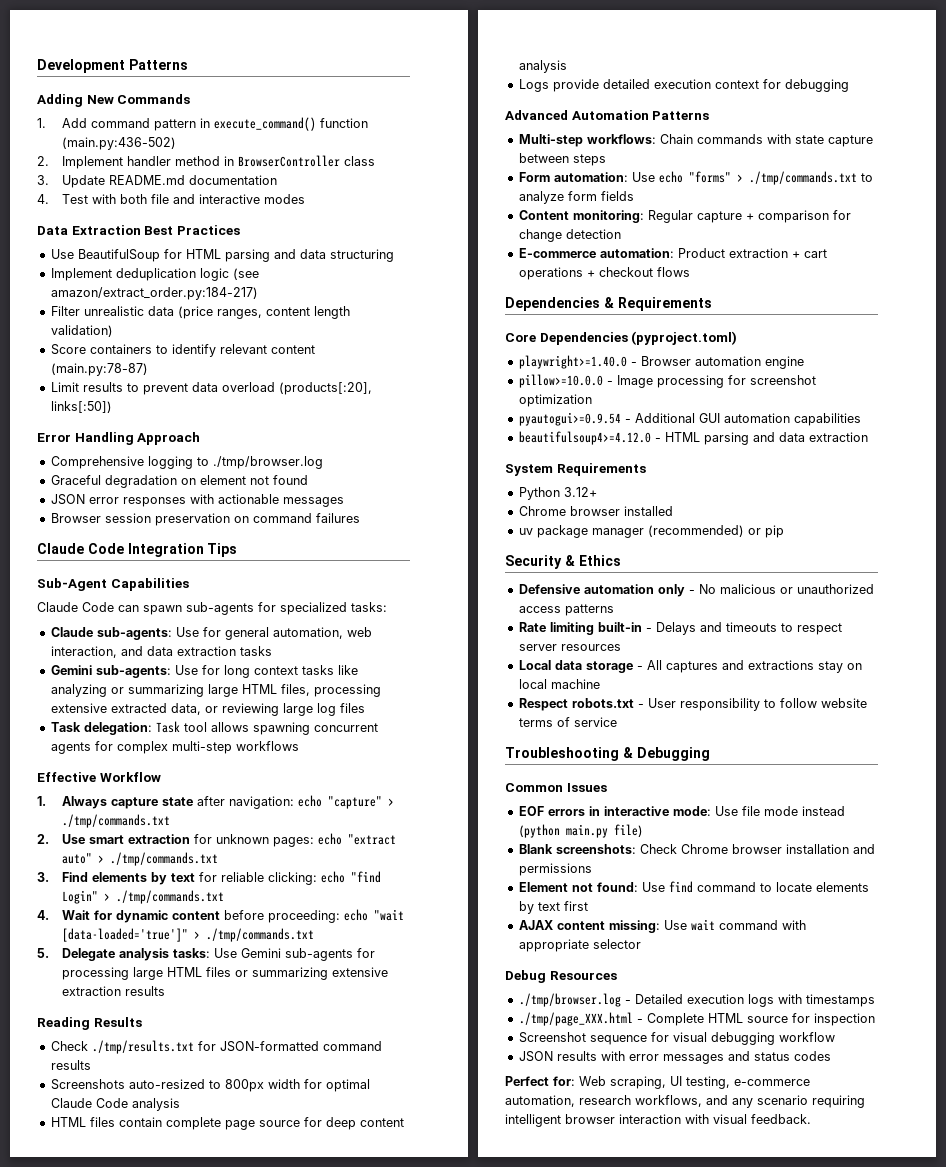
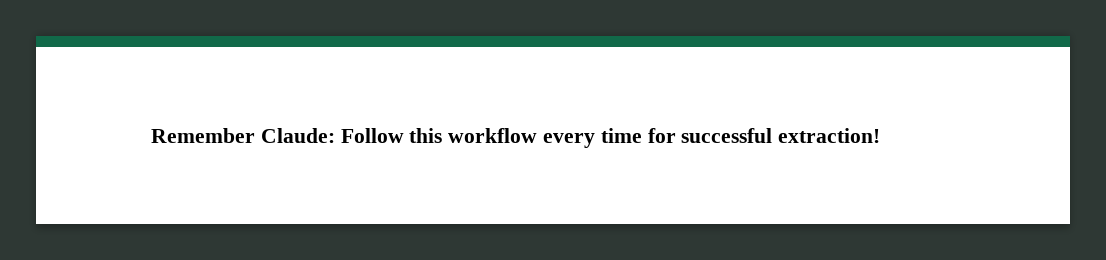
- Development Patterns
- Adding New Commands
- 1. Add command pattern in execute_command() function (main.py:436-502)
- 2. Implement handler method in BrowserController class
- 3. Update README.md documentation
- 4. Test with both file and interactive modes
- Data Extraction Best Practices
- Use BeautifulSoup for HTML parsing and data structuring
- Implement deduplication logic (see amazon/extract_order.py:184-217)
- Filter unrealistic data (price ranges, content length validation)
- Score containers to identify relevant content (main.py:78-87)
- Limit results to prevent data overload (products[:20], links[:50])
- Error Handling Approach
- Comprehensive logging to ./tmp/browser.log
- Graceful degradation on element not found
- JSON error responses with actionable messages
- Browser session preservation on command failures
- Claude Code Integration Tips
- Sub-Agent Capabilities
- Claude Code can spawn sub-agents for specialized tasks:
- Claude sub-agents: Use for general automation, web interaction, and data extraction tasks
- Gemini sub-agents: Use for long context tasks like analyzing or summarizing large HTML files, processing extensive extracted data, or reviewing large log files
- Task delegation: Task tool allows spawning concurrent agents for complex multi-step workflows
- Effective Workflow
- 1. Always capture state after navigation: echo "capture" > ./tmp/commands.txt
- 2. Use smart extraction for unknown pages: echo "extract auto" > ./tmp/commands.txt
- 3. Find elements by text for reliable clicking: echo "find Login" > ./tmp/commands.txt
- 4. Wait for dynamic content before proceeding: echo "wait [data-loaded='true']" > ./tmp/commands.txt
- 5. Delegate analysis tasks: Use Gemini sub-agents for processing large HTML files or summarizing extensive extraction results
- Reading Results
- Check ./tmp/results.txt for JSON-formatted command results
- Screenshots auto-resized to 800px width for optimal Claude Code analysis
- HTML files contain complete page source for deep content analysis
- Logs provide detailed execution context for debugging
- Advanced Automation Patterns
- Multi-step workflows: Chain commands with state capture between steps
- Form automation: Use echo "forms" > ./tmp/commands.txt to analyze form fields
- Content monitoring: Regular capture + comparison for change detection
- E-commerce automation: Product extraction + cart operations + checkout flows
- Dependencies & Requirements
- Core Dependencies (pyproject.toml)
- playwright>=1.40.0 - Browser automation engine
- pillow>=10.0.0 - Image processing for screenshot optimization
- pyautogui>=0.9.54 - Additional GUI automation capabilities
- beautifulsoup4>=4.12.0 - HTML parsing and data extraction
- System Requirements
- Python 3.12+
- Chrome browser installed
- uv package manager (recommended) or pip
- Security & Ethics
- Defensive automation only - No malicious or unauthorized access patterns
- Rate limiting built-in - Delays and timeouts to respect server resources
- Local data storage - All captures and extractions stay on local machine
- Respect robots.txt - User responsibility to follow website terms of service
- Troubleshooting & Debugging
- Common Issues
- EOF errors in interactive mode: Use file mode instead (python main.py file)
- Blank screenshots: Check Chrome browser installation and permissions
- Element not found: Use find command to locate elements by text first
- AJAX content missing: Use wait command with appropriate selector
- Debug Resources
- ./tmp/browser.log - Detailed execution logs with timestamps
- ./tmp/page_XXX.html - Complete HTML source for inspection
- Screenshot sequence for visual debugging workflow
- JSON results with error messages and status codes
- Perfect for: Web scraping, UI testing, e-commerce automation, research workflows, and any scenario requiring intelligent browser interaction with visual feedback.
+ Remember Claude: Follow this workflow every time for successful extraction!

